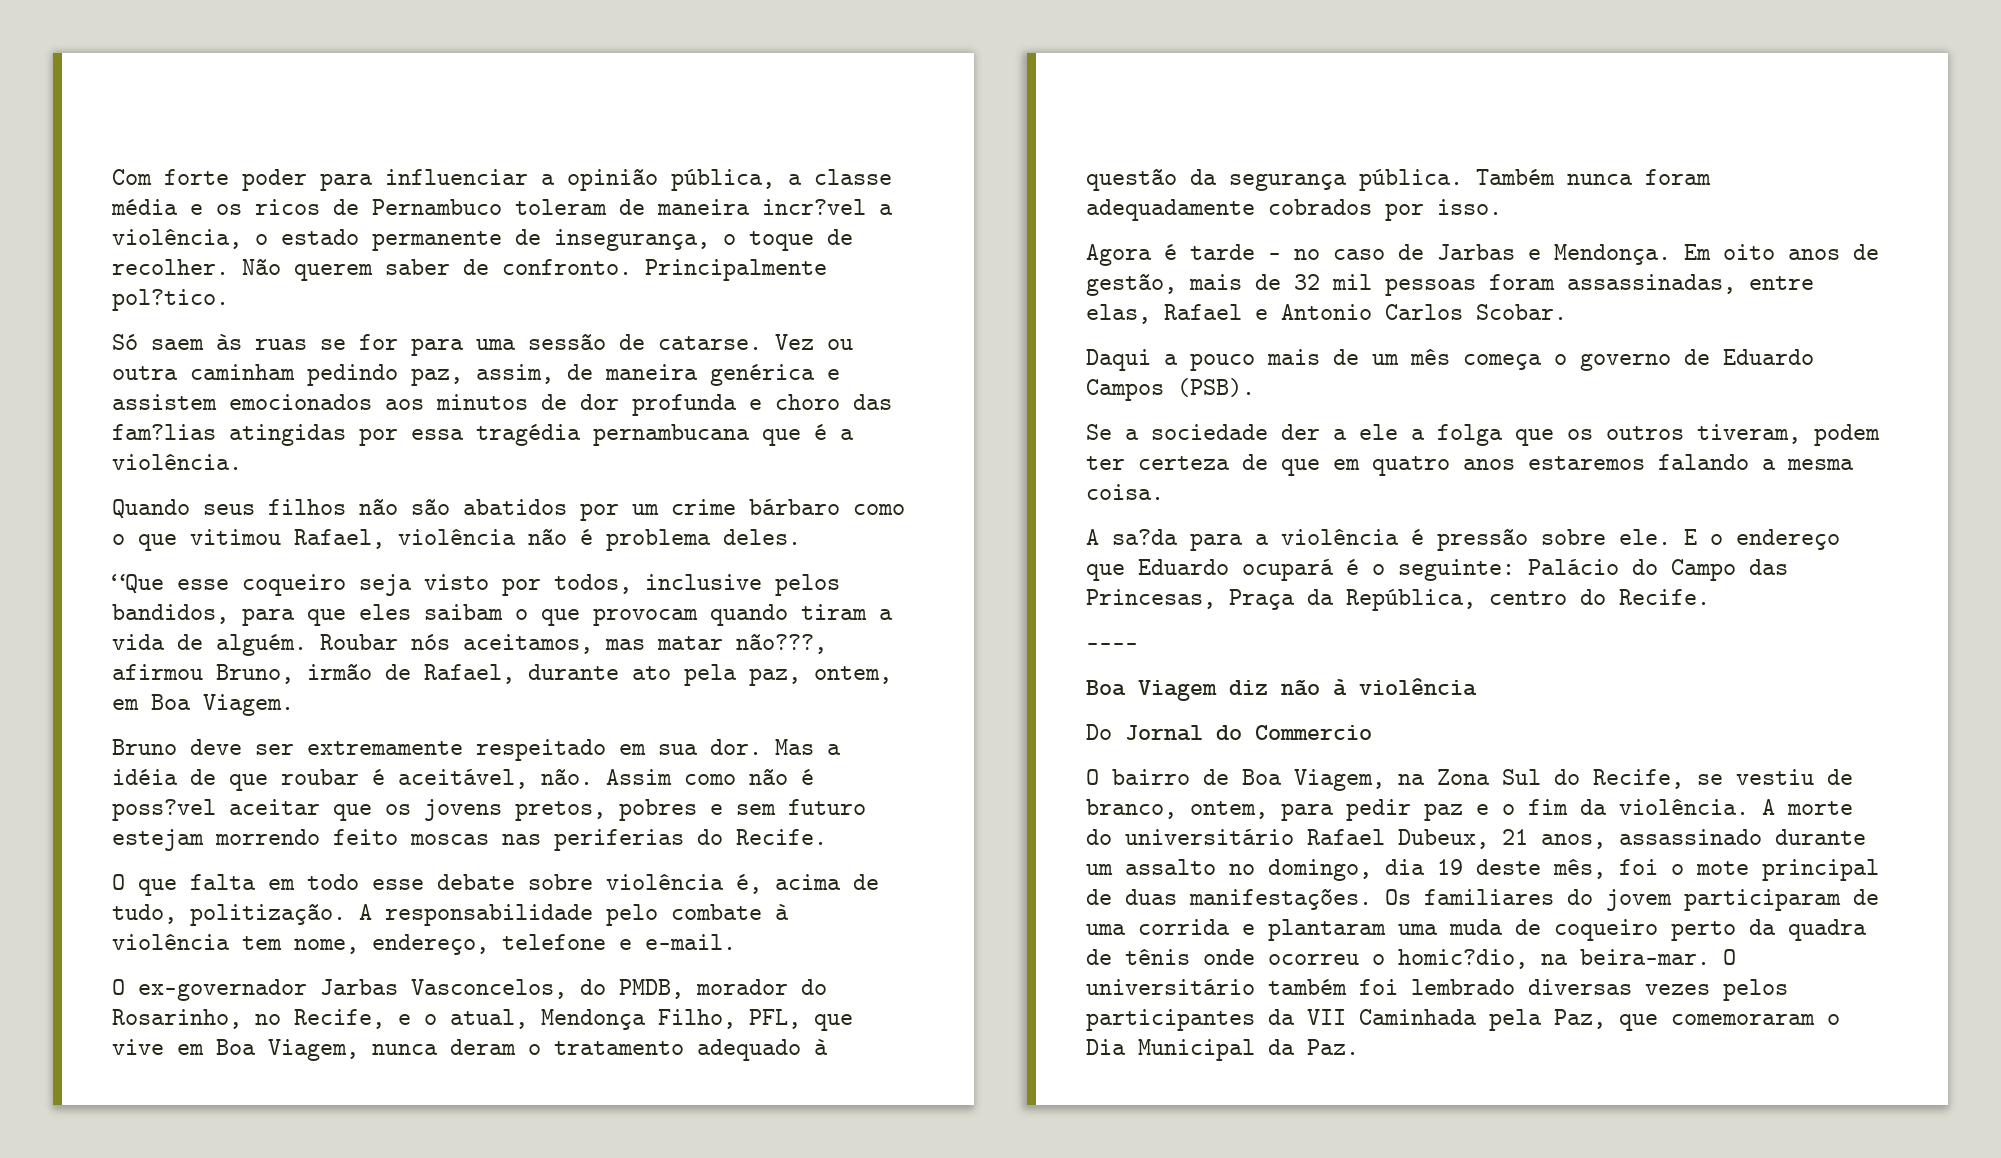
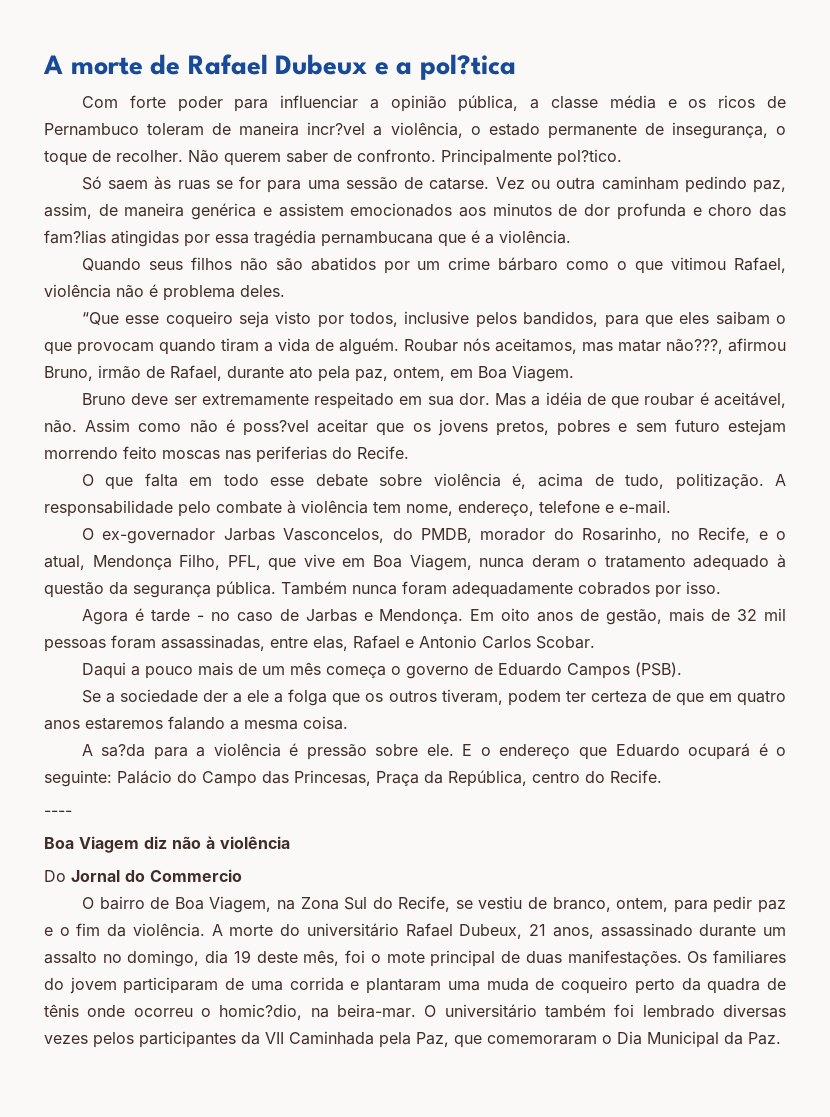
+ A morte de Rafael Dubeux e a pol?tica

